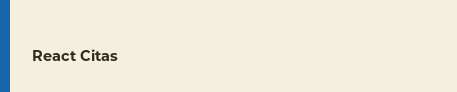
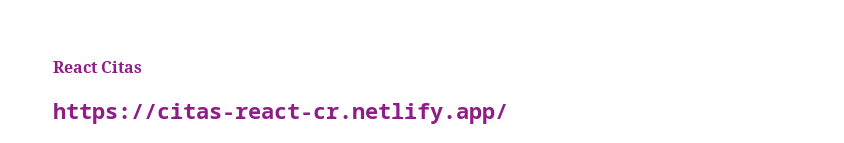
+ https://citas-react-cr.netlify.app/

